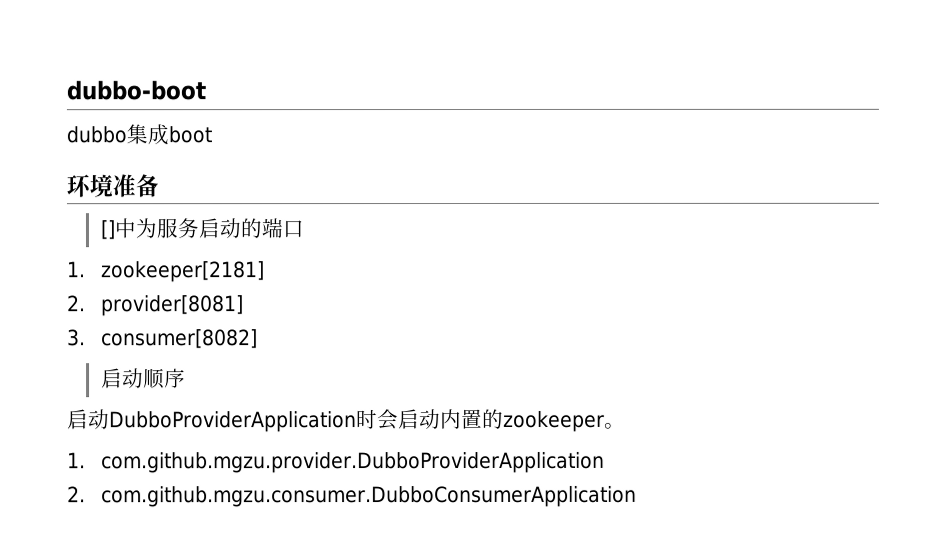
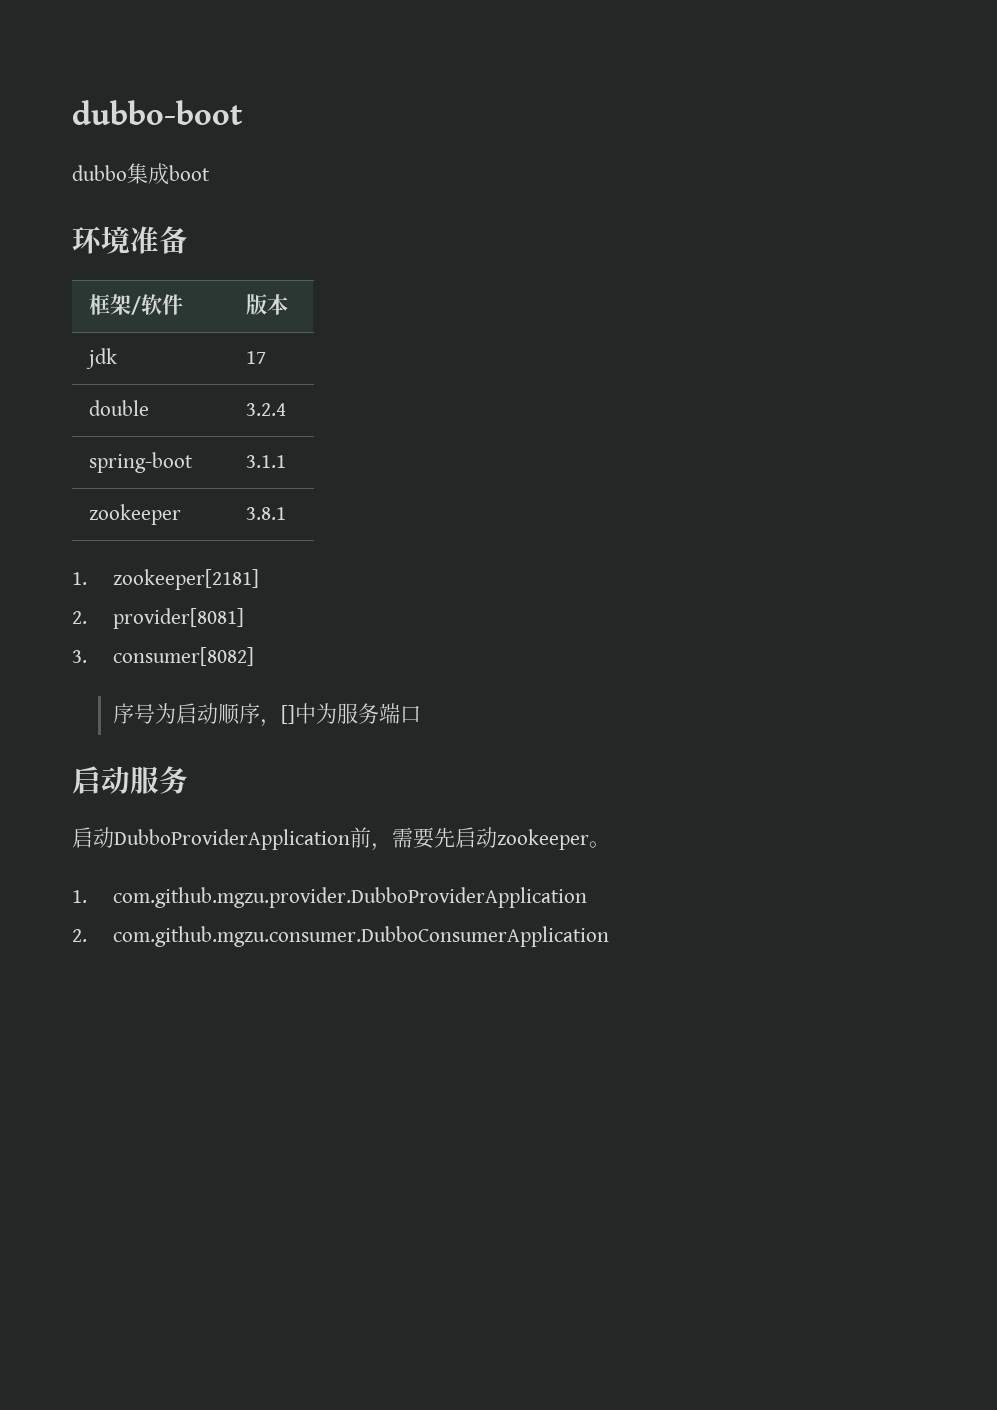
- []中为服务启动的端口
+ 框架/软件 | 版本
+ jdk | 17
+ double | 3.2.4
+ spring-boot | 3.1.1
+ zookeeper | 3.8.1
- 启动顺序
+ 序号为启动顺序，[]中为服务端口
+ 启动服务
- 启动DubboProviderApplication时会启动内置的zookeeper。
+ 启动DubboProviderApplication前，需要先启动zookeeper。

